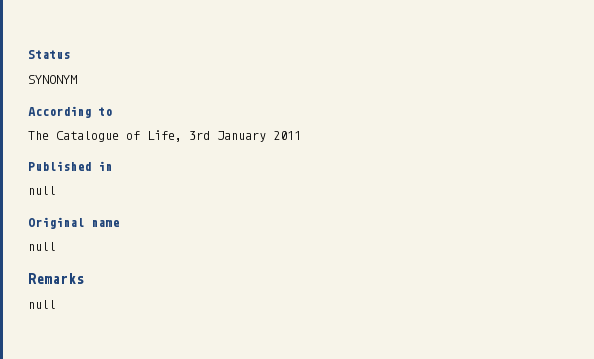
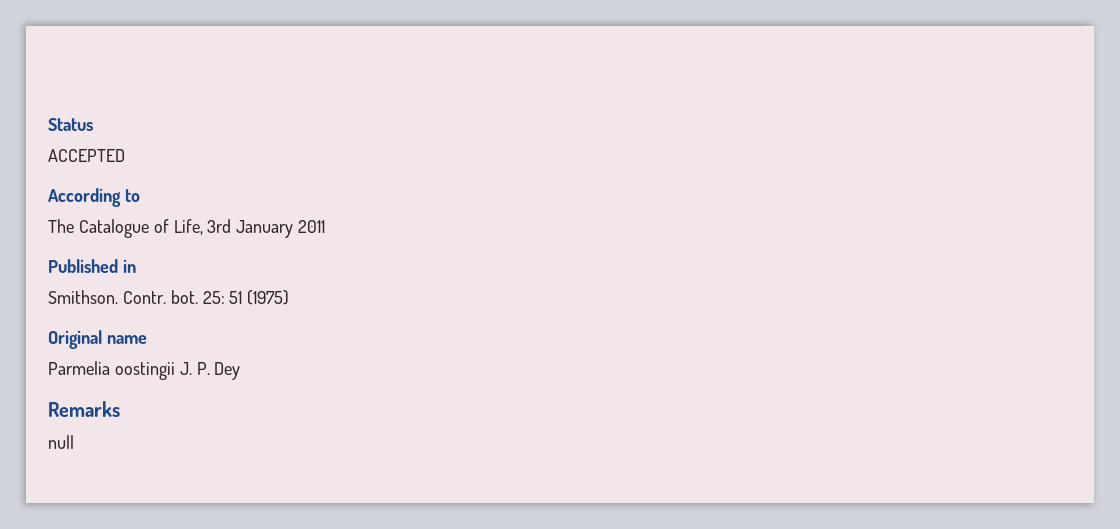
- SYNONYM
+ ACCEPTED
  Published in
- null
+ Smithson. Contr. bot. 25: 51 (1975)
  Original name
- null
+ Parmelia oostingii J. P. Dey

